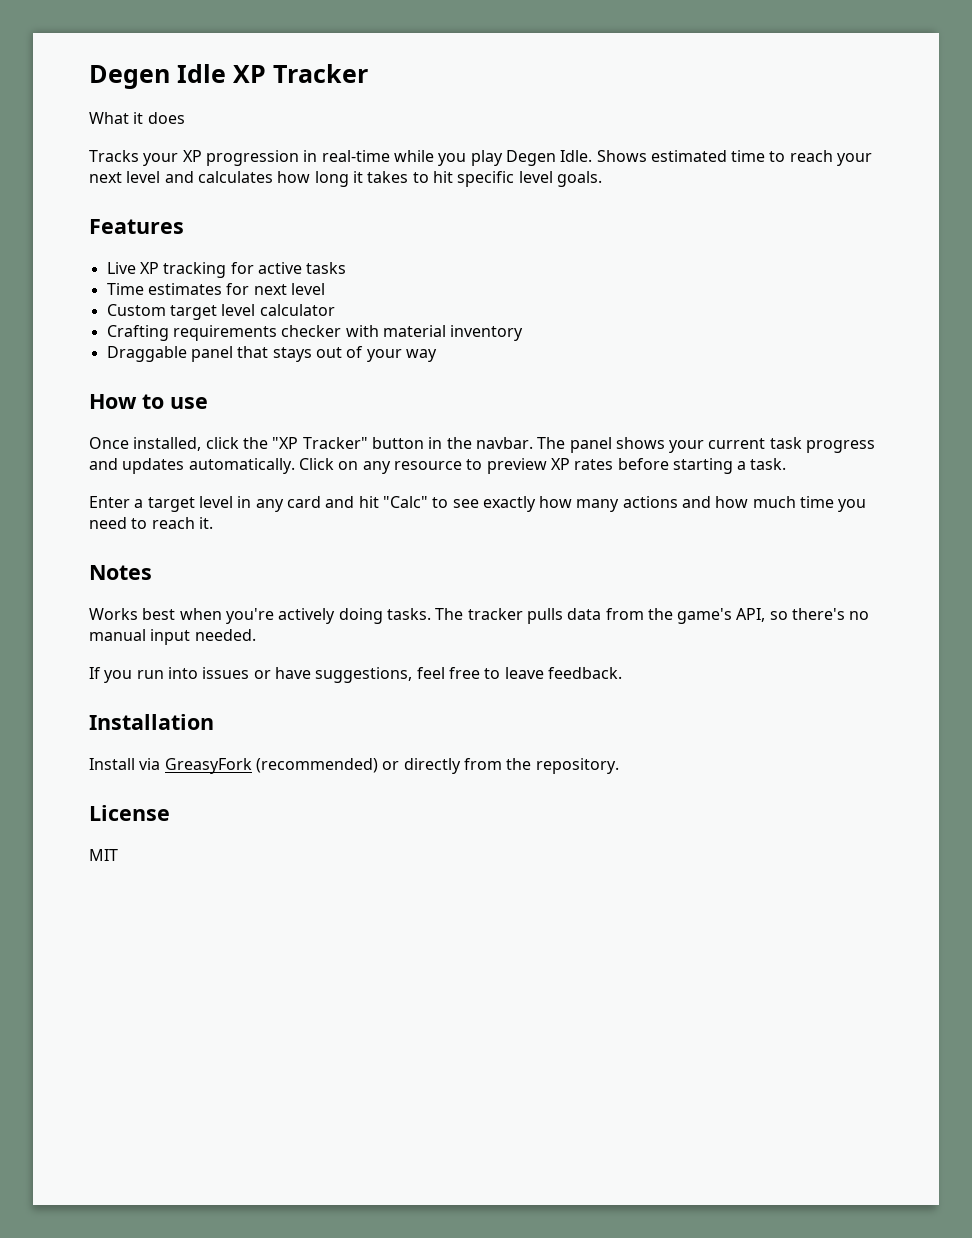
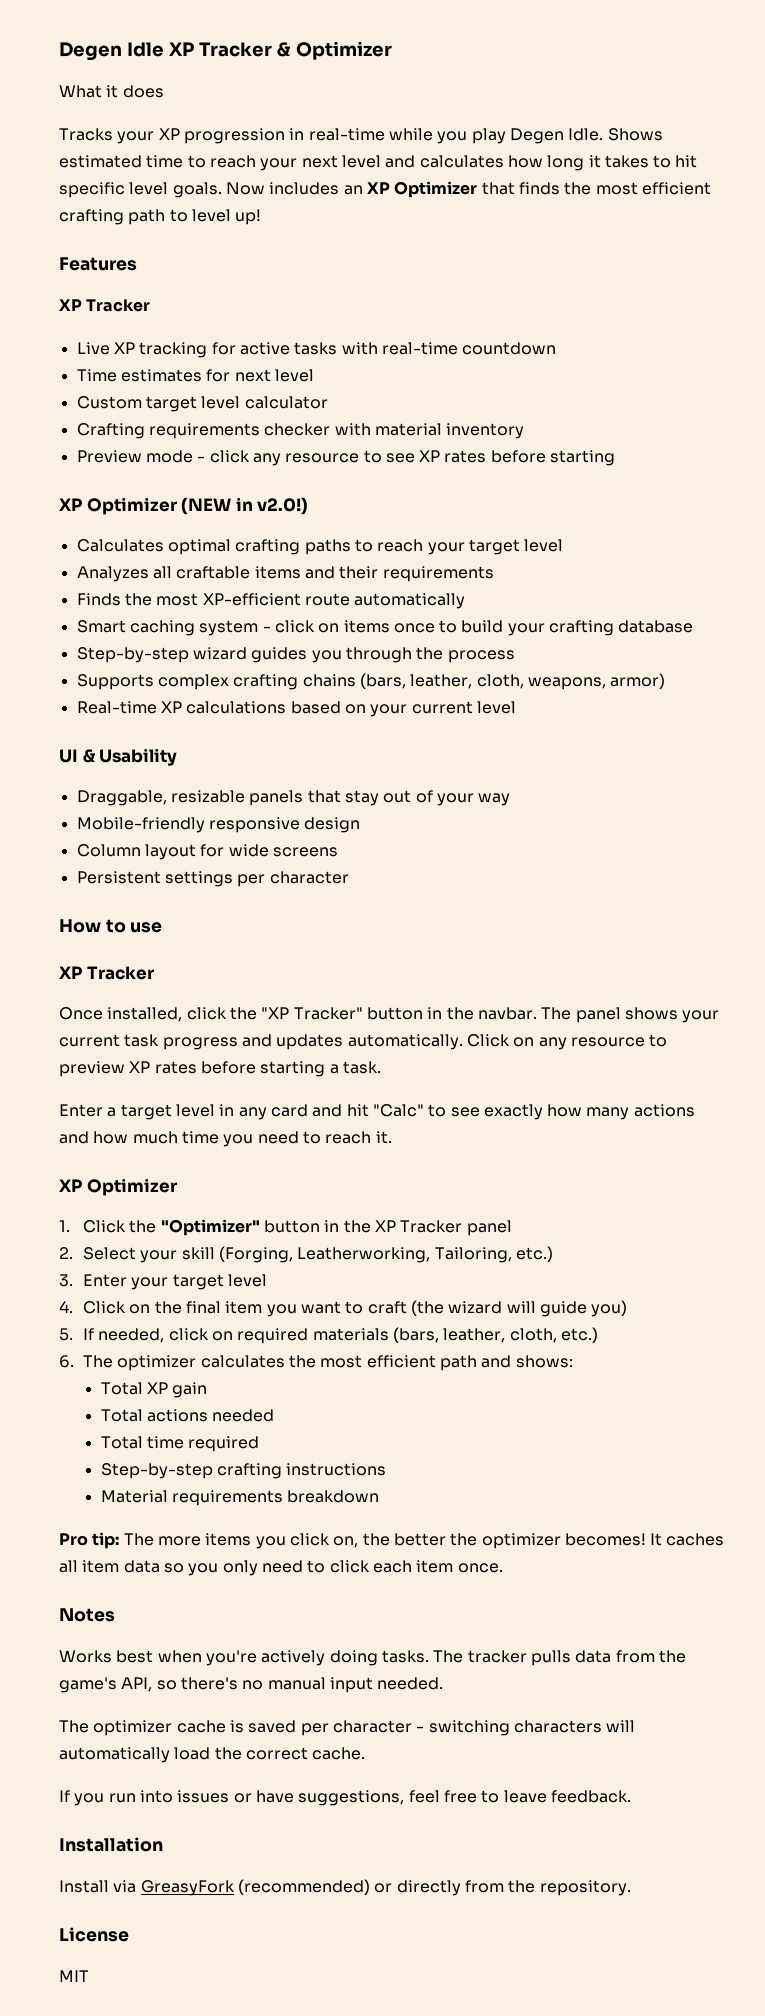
- Degen Idle XP Tracker
+ Degen Idle XP Tracker & Optimizer
+ Now includes an XP Optimizer that finds the most efficient crafting path to level up!
  Features
+ XP Tracker
- Live XP tracking for active tasks
+ Live XP tracking for active tasks with real-time countdown
- Draggable panel that stays out of your way
+ Preview mode - click any resource to see XP rates before starting
+ XP Optimizer (NEW in v2.0!)
+ Calculates optimal crafting paths to reach your target level
+ Analyzes all craftable items and their requirements
+ Finds the most XP-efficient route automatically
+ Smart caching system - click on items once to build your crafting database
+ Step-by-step wizard guides you through the process
+ Supports complex crafting chains (bars, leather, cloth, weapons, armor)
+ Real-time XP calculations based on your current level
+ UI & Usability
+ Draggable, resizable panels that stay out of your way
+ Mobile-friendly responsive design
+ Column layout for wide screens
+ Persistent settings per character
  How to use
+ XP Tracker
  Enter a target level in any card and hit "Calc" to see exactly how many actions and how much time you need to reach it.
+ XP Optimizer
+ 1. Click the "Optimizer" button in the XP Tracker panel
+ 2. Select your skill (Forging, Leatherworking, Tailoring, etc.)
+ 3. Enter your target level
+ 4. Click on the final item you want to craft (the wizard will guide you)
+ 5. If needed, click on required materials (bars, leather, cloth, etc.)
+ 6. The optimizer calculates the most efficient path and shows:
+ Total XP gain
+ Total actions needed
+ Total time required
+ Step-by-step crafting instructions
+ Material requirements breakdown
+ Pro tip: The more items you click on, the better the optimizer becomes! It caches all item data so you only need to click each item once.
+ The optimizer cache is saved per character - switching characters will automatically load the correct cache.

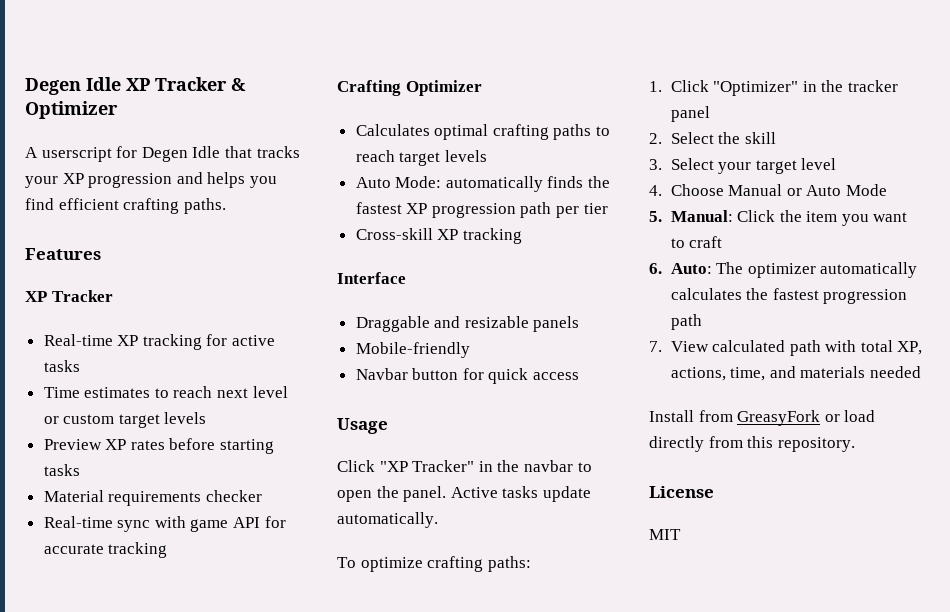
- What it does
- Tracks your XP progression in real-time while you play Degen Idle. Shows estimated time to reach your next level and calculates how long it takes to hit specific level goals. Now includes an XP Optimizer that finds the most efficient crafting path to level up!
+ A userscript for Degen Idle that tracks your XP progression and helps you find efficient crafting paths.
- Live XP tracking for active tasks with real-time countdown
+ Real-time XP tracking for active tasks
- Time estimates for next level
- Custom target level calculator
- Crafting requirements checker with material inventory
- Preview mode - click any resource to see XP rates before starting
- XP Optimizer (NEW in v2.0!)
+ Time estimates to reach next level or custom target levels
+ Preview XP rates before starting tasks
+ Material requirements checker
+ Real-time sync with game API for accurate tracking
+ Crafting Optimizer
- Calculates optimal crafting paths to reach your target level
- Analyzes all craftable items and their requirements
- Finds the most XP-efficient route automatically
- Smart caching system - click on items once to build your crafting database
- Step-by-step wizard guides you through the process
- Supports complex crafting chains (bars, leather, cloth, weapons, armor)
- Real-time XP calculations based on your current level
- UI & Usability
- Draggable, resizable panels that stay out of your way
- Mobile-friendly responsive design
- Column layout for wide screens
- Persistent settings per character
- How to use
- XP Tracker
- Once installed, click the "XP Tracker" button in the navbar. The panel shows your current task progress and updates automatically. Click on any resource to preview XP rates before starting a task.
- Enter a target level in any card and hit "Calc" to see exactly how many actions and how much time you need to reach it.
- XP Optimizer
- 1. Click the "Optimizer" button in the XP Tracker panel
+ Calculates optimal crafting paths to reach target levels
+ Auto Mode: automatically finds the fastest XP progression path per tier
+ Cross-skill XP tracking
+ Interface
+ Draggable and resizable panels
+ Mobile-friendly
+ Navbar button for quick access
+ Usage
+ Click "XP Tracker" in the navbar to open the panel. Active tasks update automatically.
+ To optimize crafting paths:
+ 1. Click "Optimizer" in the tracker panel
- 2. Select your skill (Forging, Leatherworking, Tailoring, etc.)
+ 2. Select the skill
- 3. Enter your target level
+ 3. Select your target level
- 4. Click on the final item you want to craft (the wizard will guide you)
- 5. If needed, click on required materials (bars, leather, cloth, etc.)
- 6. The optimizer calculates the most efficient path and shows:
- Total XP gain
- Total actions needed
- Total time required
- Step-by-step crafting instructions
- Material requirements breakdown
- Pro tip: The more items you click on, the better the optimizer becomes! It caches all item data so you only need to click each item once.
- Notes
- Works best when you're actively doing tasks. The tracker pulls data from the game's API, so there's no manual input needed.
- The optimizer cache is saved per character - switching characters will automatically load the correct cache.
- If you run into issues or have suggestions, feel free to leave feedback.
- Installation
- Install via GreasyFork (recommended) or directly from the repository.
+ 4. Choose Manual or Auto Mode
+ 5. Manual: Click the item you want to craft
+ 6. Auto: The optimizer automatically calculates the fastest progression path
+ 7. View calculated path with total XP, actions, time, and materials needed
+ Install from GreasyFork or load directly from this repository.

